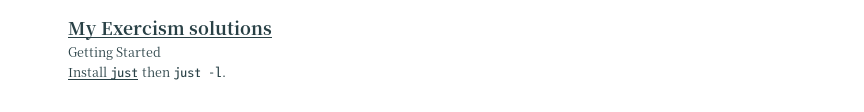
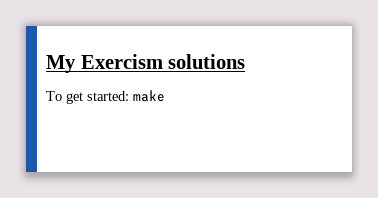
- Getting Started
- Install just then just -l.
+ To get started: make

